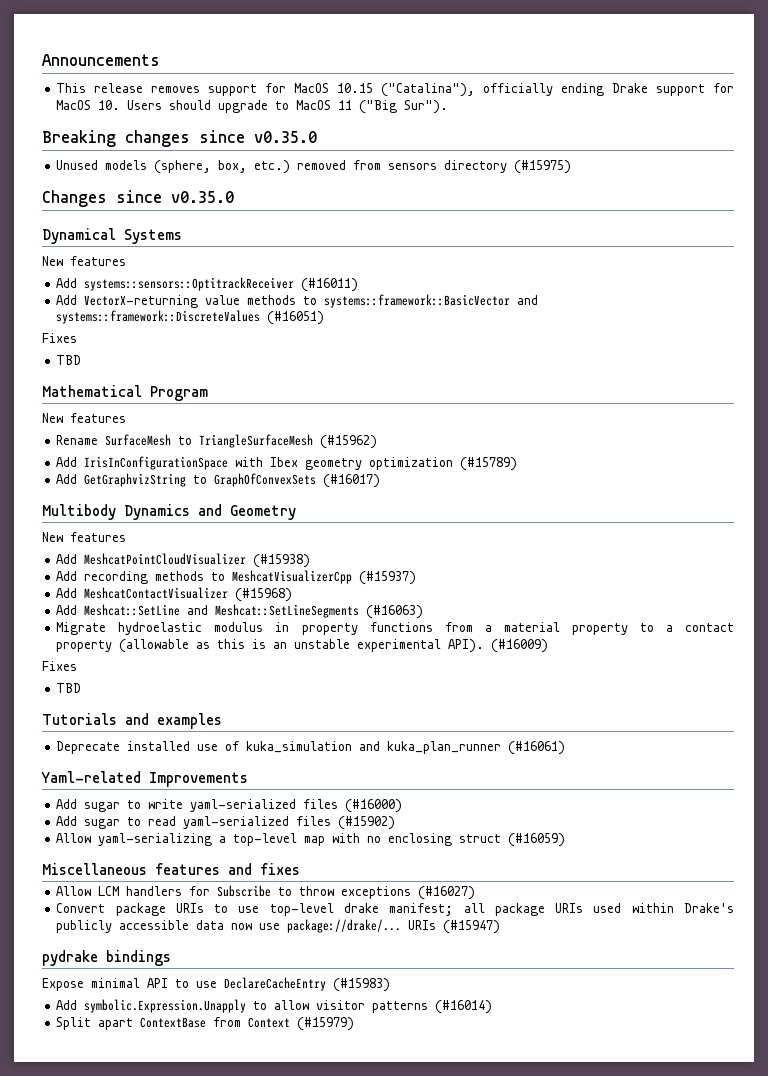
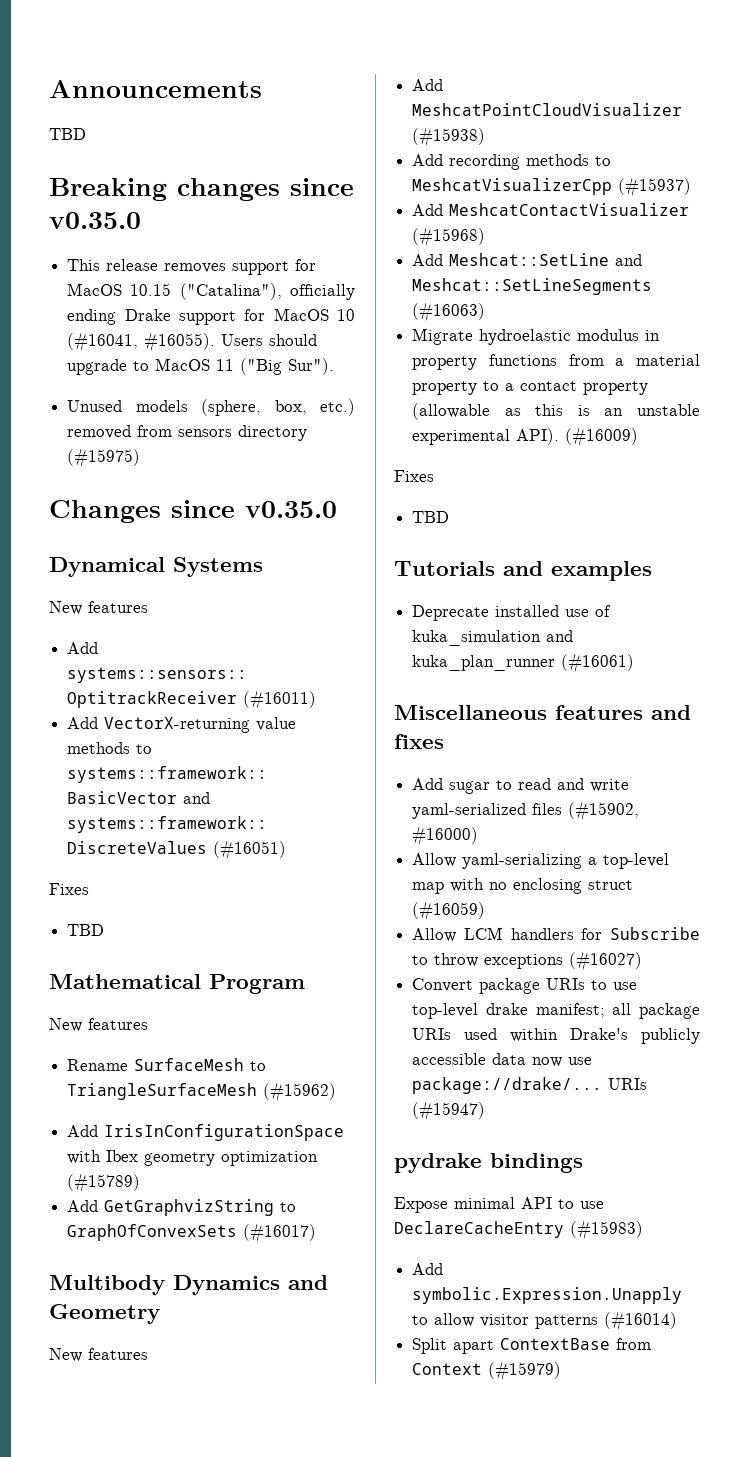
  Announcements
+ TBD
+ Breaking changes since v0.35.0
- This release removes support for MacOS 10.15 ("Catalina"), officially ending Drake support for MacOS 10. Users should upgrade to MacOS 11 ("Big Sur").
+ This release removes support for MacOS 10.15 ("Catalina"), officially ending Drake support for MacOS 10 (#16041, #16055). Users should upgrade to MacOS 11 ("Big Sur").
- Breaking changes since v0.35.0
- Yaml-related Improvements
- Add sugar to write yaml-serialized files (#16000)
- Add sugar to read yaml-serialized files (#15902)
+ Miscellaneous features and fixes
+ Add sugar to read and write yaml-serialized files (#15902, #16000)
- Miscellaneous features and fixes

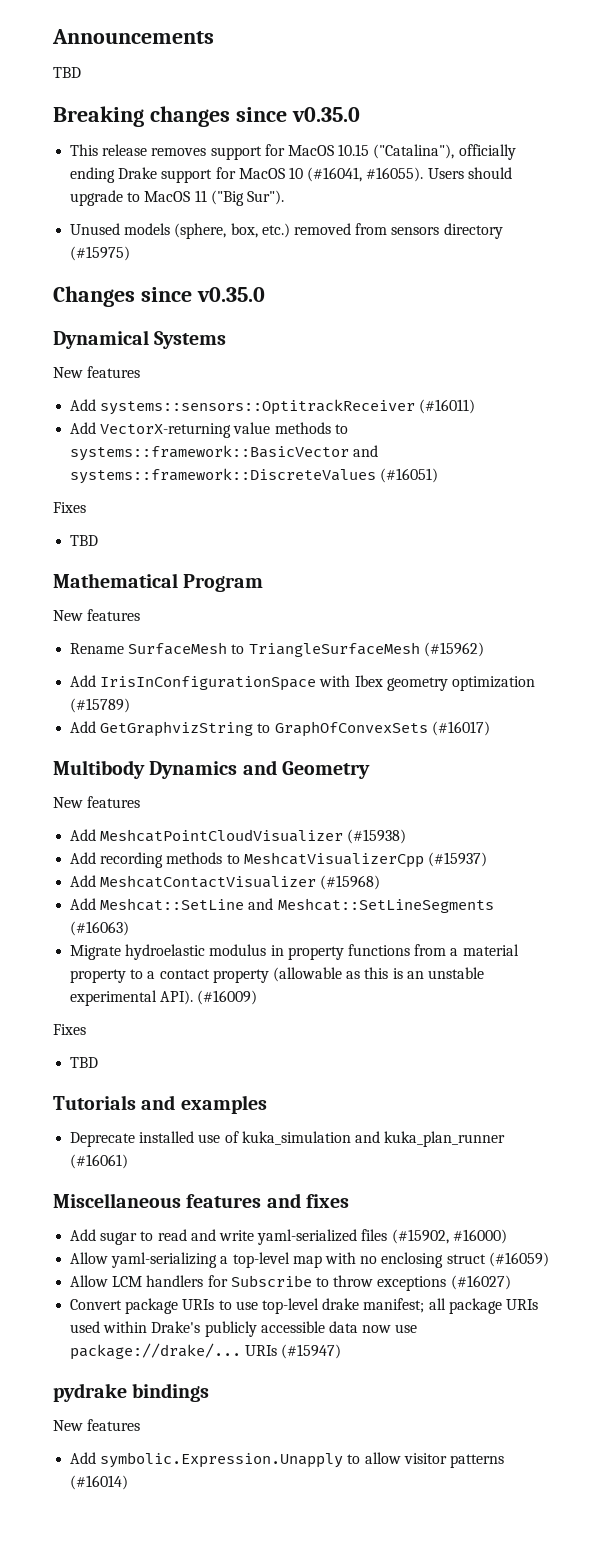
  pydrake bindings
- Expose minimal API to use DeclareCacheEntry (#15983)
+ New features
- Split apart ContextBase from Context (#15979)

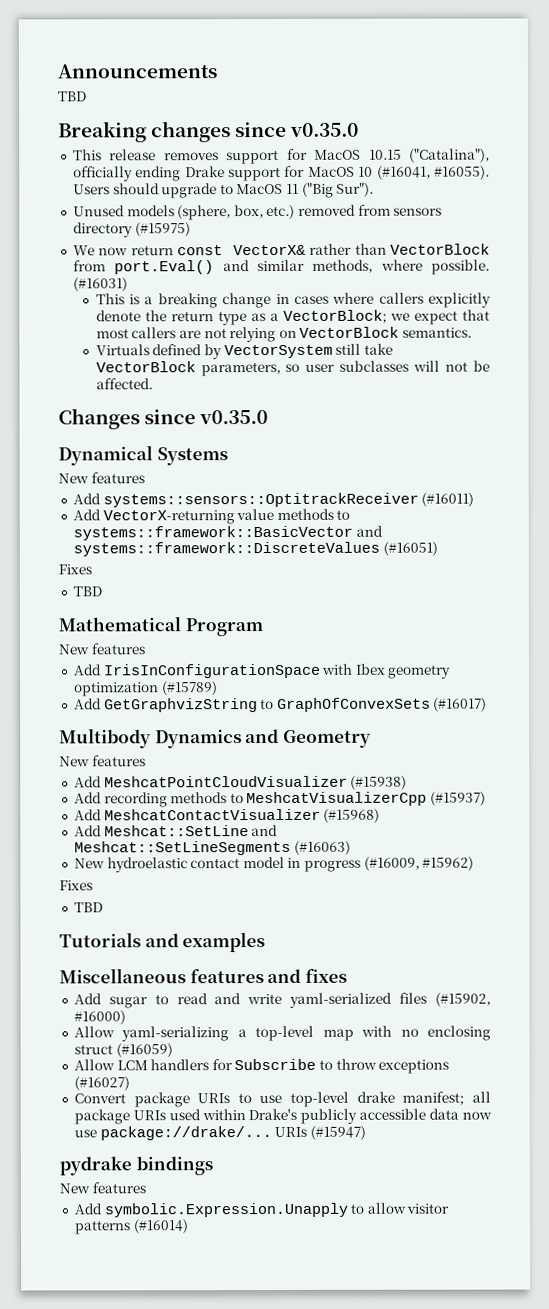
+ We now return const VectorX& rather than VectorBlock from port.Eval() and similar methods, where possible. (#16031)
+ This is a breaking change in cases where callers explicitly denote the return type as a VectorBlock; we expect that most callers are not relying on VectorBlock semantics.
+ Virtuals defined by VectorSystem still take VectorBlock parameters, so user subclasses will not be affected.
- Rename SurfaceMesh to TriangleSurfaceMesh (#15962)
- Migrate hydroelastic modulus in property functions from a material property to a contact property (allowable as this is an unstable experimental API). (#16009)
+ New hydroelastic contact model in progress (#16009, #15962)
- Deprecate installed use of kuka_simulation and kuka_plan_runner (#16061)

